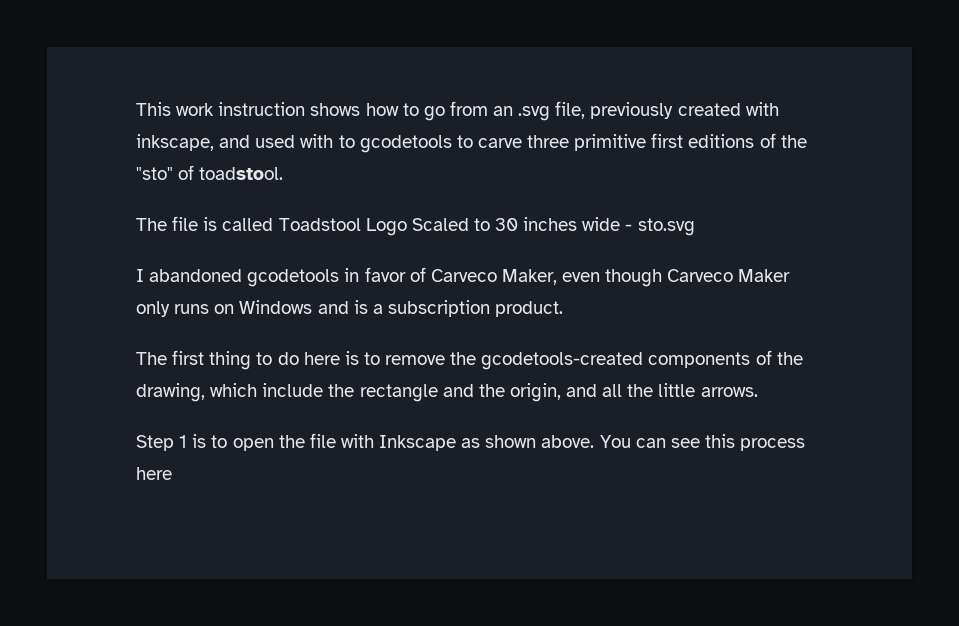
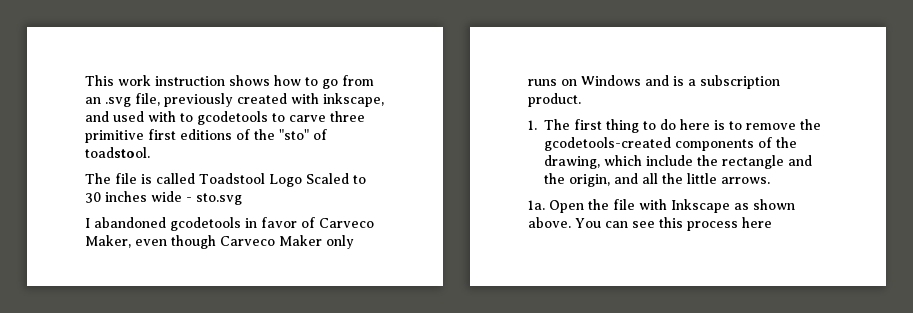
- The first thing to do here is to remove the gcodetools-created components of the drawing, which include the rectangle and the origin, and all the little arrows.
+ 1. The first thing to do here is to remove the gcodetools-created components of the drawing, which include the rectangle and the origin, and all the little arrows.
- Step 1 is to open the file with Inkscape as shown above.
+ 1a. Open the file with Inkscape as shown above.

